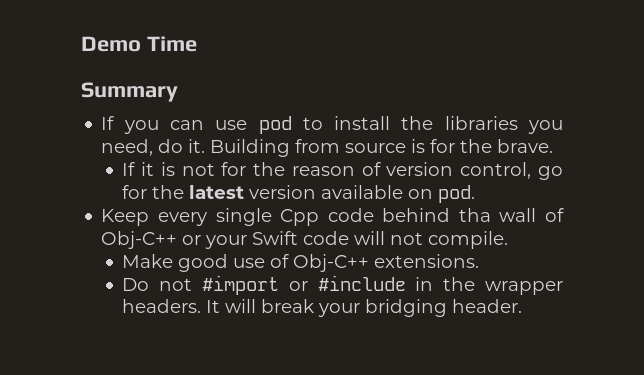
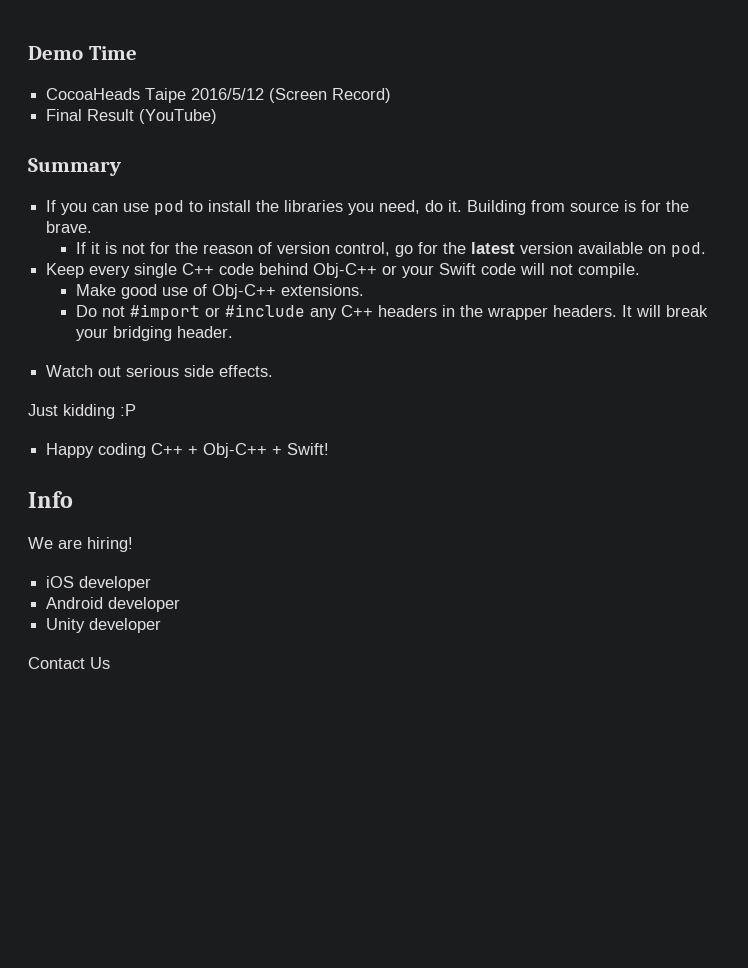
+ CocoaHeads Taipe 2016/5/12 (Screen Record)
+ Final Result (YouTube)
- Keep every single Cpp code behind tha wall of Obj-C++ or your Swift code will not compile.
+ Keep every single C++ code behind Obj-C++ or your Swift code will not compile.
- Do not #import or #include in the wrapper headers.
+ Do not #import or #include any C++ headers in the wrapper headers.
+ Watch out serious side effects.
+ Just kidding :P
+ Happy coding C++ + Obj-C++ + Swift!
+ Info
+ We are hiring!
+ iOS developer
+ Android developer
+ Unity developer
+ Contact Us

